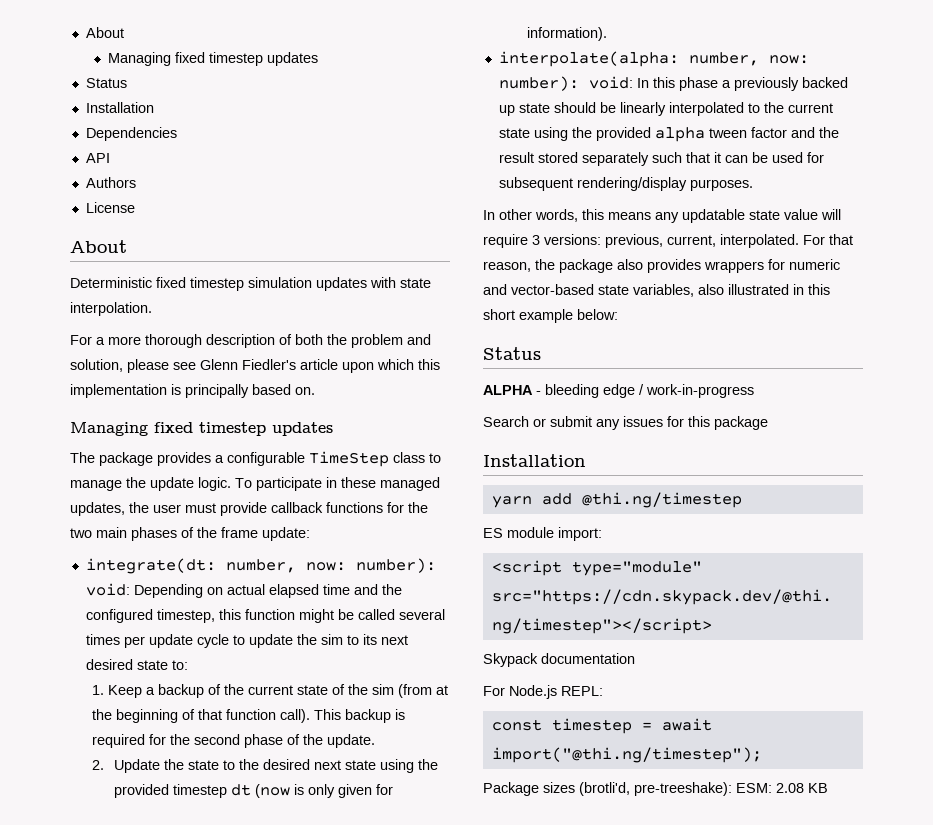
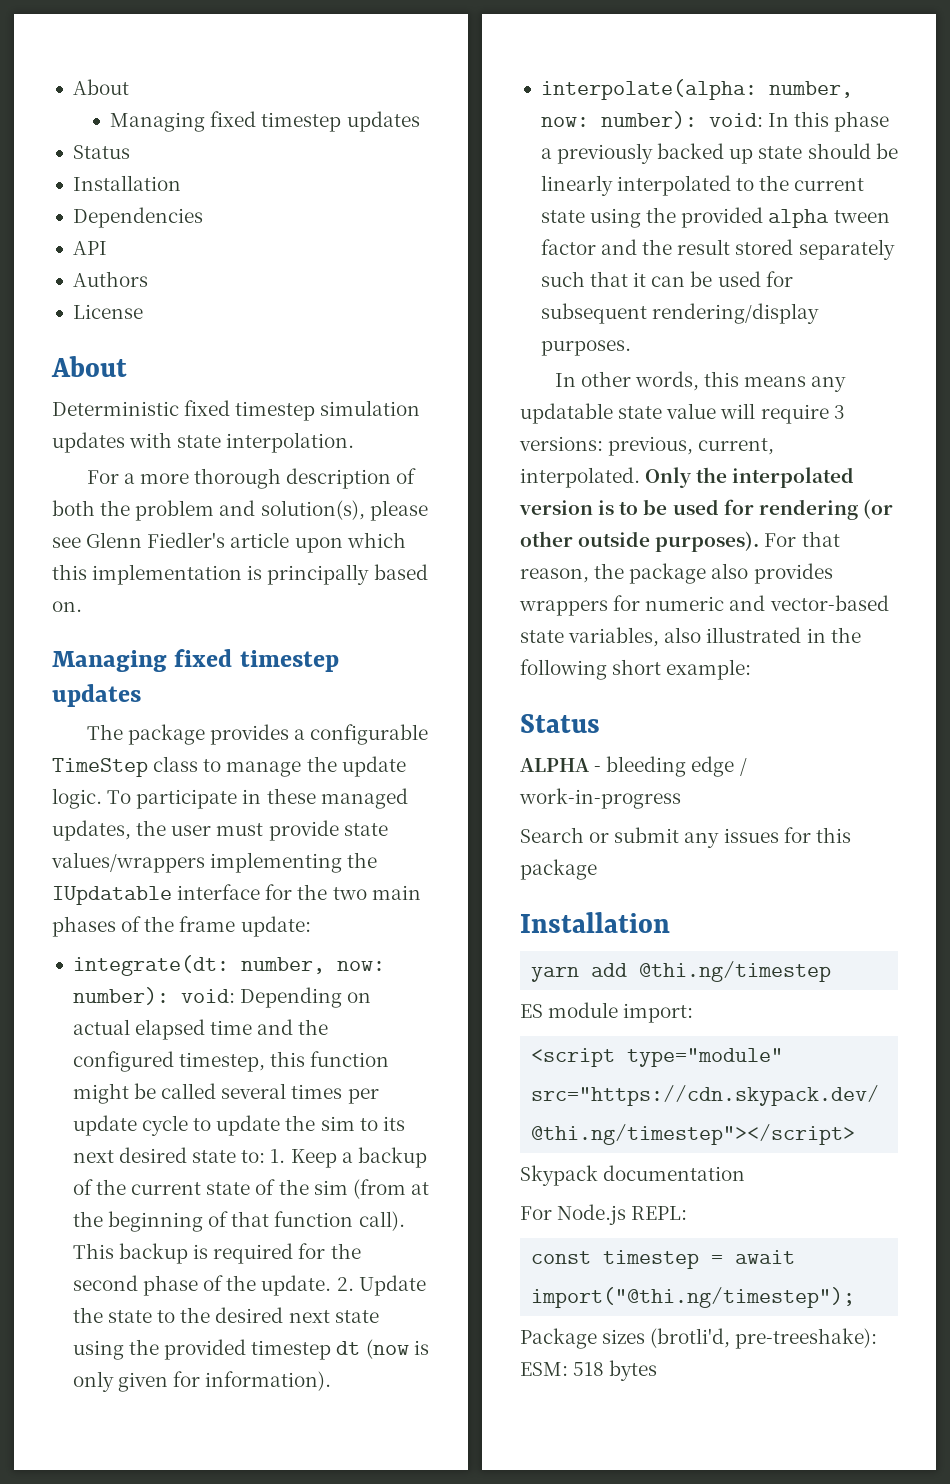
- For a more thorough description of both the problem and solution, please see Glenn Fiedler's article upon which this implementation is principally based on.
+ For a more thorough description of both the problem and solution(s), please see Glenn Fiedler's article upon which this implementation is principally based on.
- To participate in these managed updates, the user must provide callback functions for the two main phases of the frame update:
+ To participate in these managed updates, the user must provide state values/wrappers implementing the IUpdatable interface for the two main phases of the frame update:
- integrate(dt: number, now: number): void: Depending on actual elapsed time and the configured timestep, this function might be called several times per update cycle to update the sim to its next desired state to:
- 1. Keep a backup of the current state of the sim (from at the beginning of that function call).
+ integrate(dt: number, now: number): void: Depending on actual elapsed time and the configured timestep, this function might be called several times per update cycle to update the sim to its next desired state to: 1. Keep a backup of the current state of the sim (from at the beginning of that function call).
- This backup is required for the second phase of the update.
- 2. Update the state to the desired next state using the provided timestep dt (now is only given for information).
+ This backup is required for the second phase of the update. 2. Update the state to the desired next state using the provided timestep dt (now is only given for information).
+ Only the interpolated version is to be used for rendering (or other outside purposes).
- For that reason, the package also provides wrappers for numeric and vector-based state variables, also illustrated in this short example below:
+ For that reason, the package also provides wrappers for numeric and vector-based state variables, also illustrated in the following short example:
- Package sizes (brotli'd, pre-treeshake): ESM: 2.08 KB
+ Package sizes (brotli'd, pre-treeshake): ESM: 518 bytes

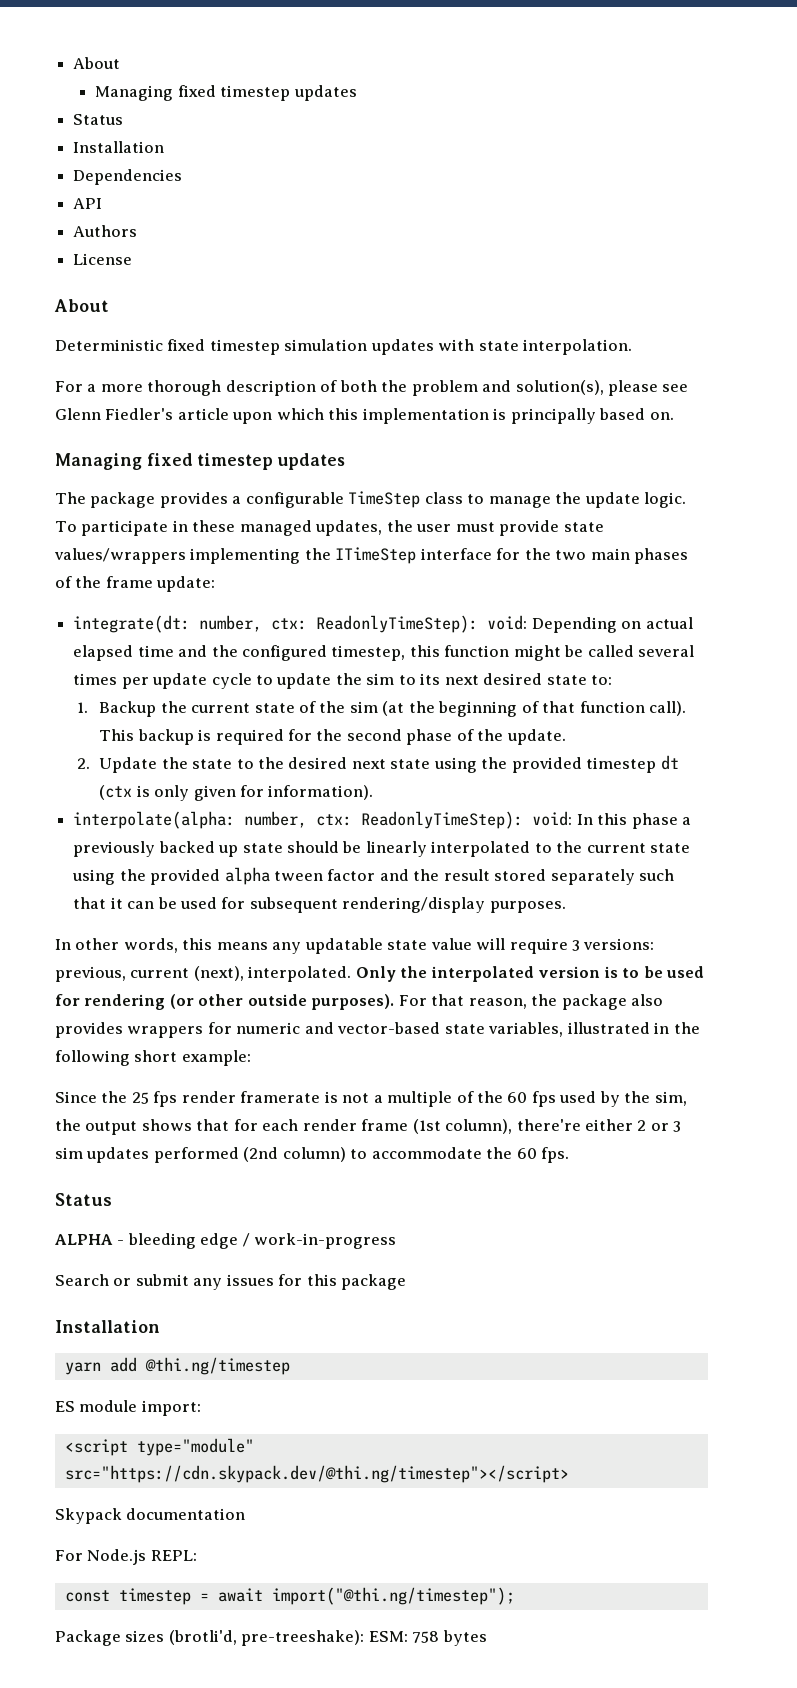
- To participate in these managed updates, the user must provide state values/wrappers implementing the IUpdatable interface for the two main phases of the frame update:
+ To participate in these managed updates, the user must provide state values/wrappers implementing the ITimeStep interface for the two main phases of the frame update:
- integrate(dt: number, now: number): void: Depending on actual elapsed time and the configured timestep, this function might be called several times per update cycle to update the sim to its next desired state to: 1. Keep a backup of the current state of the sim (from at the beginning of that function call).
+ integrate(dt: number, ctx: ReadonlyTimeStep): void: Depending on actual elapsed time and the configured timestep, this function might be called several times per update cycle to update the sim to its next desired state to:
+ 1. Backup the current state of the sim (at the beginning of that function call).
- This backup is required for the second phase of the update. 2. Update the state to the desired next state using the provided timestep dt (now is only given for information).
+ This backup is required for the second phase of the update.
+ 2. Update the state to the desired next state using the provided timestep dt (ctx is only given for information).
- interpolate(alpha: number, now: number): void: In this phase a previously backed up state should be linearly interpolated to the current state using the provided alpha tween factor and the result stored separately such that it can be used for subsequent rendering/display purposes.
+ interpolate(alpha: number, ctx: ReadonlyTimeStep): void: In this phase a previously backed up state should be linearly interpolated to the current state using the provided alpha tween factor and the result stored separately such that it can be used for subsequent rendering/display purposes.
- In other words, this means any updatable state value will require 3 versions: previous, current, interpolated.
+ In other words, this means any updatable state value will require 3 versions: previous, current (next), interpolated.
- For that reason, the package also provides wrappers for numeric and vector-based state variables, also illustrated in the following short example:
+ For that reason, the package also provides wrappers for numeric and vector-based state variables, illustrated in the following short example:
+ Since the 25 fps render framerate is not a multiple of the 60 fps used by the sim, the output shows that for each render frame (1st column), there're either 2 or 3 sim updates performed (2nd column) to accommodate the 60 fps.
- Package sizes (brotli'd, pre-treeshake): ESM: 518 bytes
+ Package sizes (brotli'd, pre-treeshake): ESM: 758 bytes

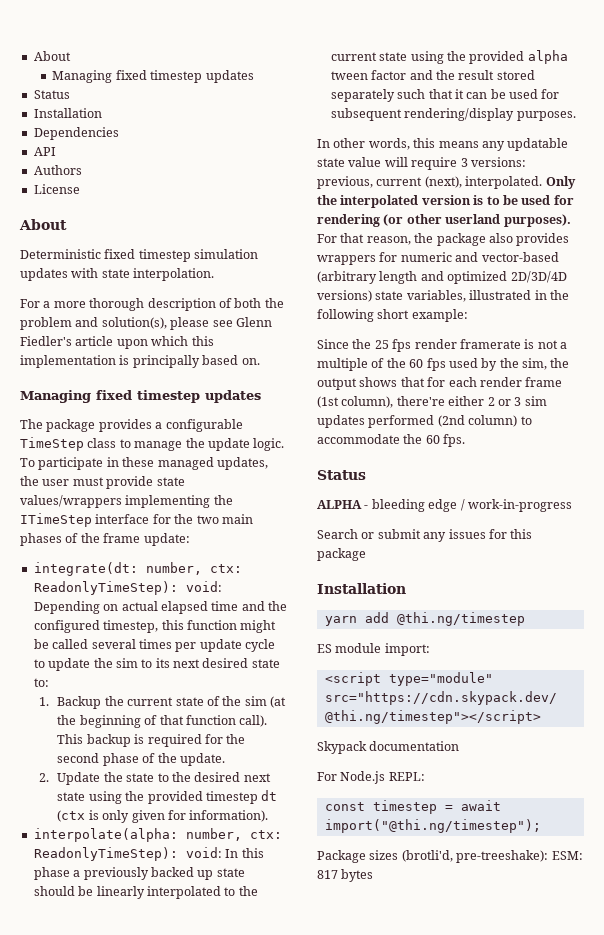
- Only the interpolated version is to be used for rendering (or other outside purposes).
+ Only the interpolated version is to be used for rendering (or other userland purposes).
- For that reason, the package also provides wrappers for numeric and vector-based state variables, illustrated in the following short example:
+ For that reason, the package also provides wrappers for numeric and vector-based (arbitrary length and optimized 2D/3D/4D versions) state variables, illustrated in the following short example:
- Package sizes (brotli'd, pre-treeshake): ESM: 758 bytes
+ Package sizes (brotli'd, pre-treeshake): ESM: 817 bytes

